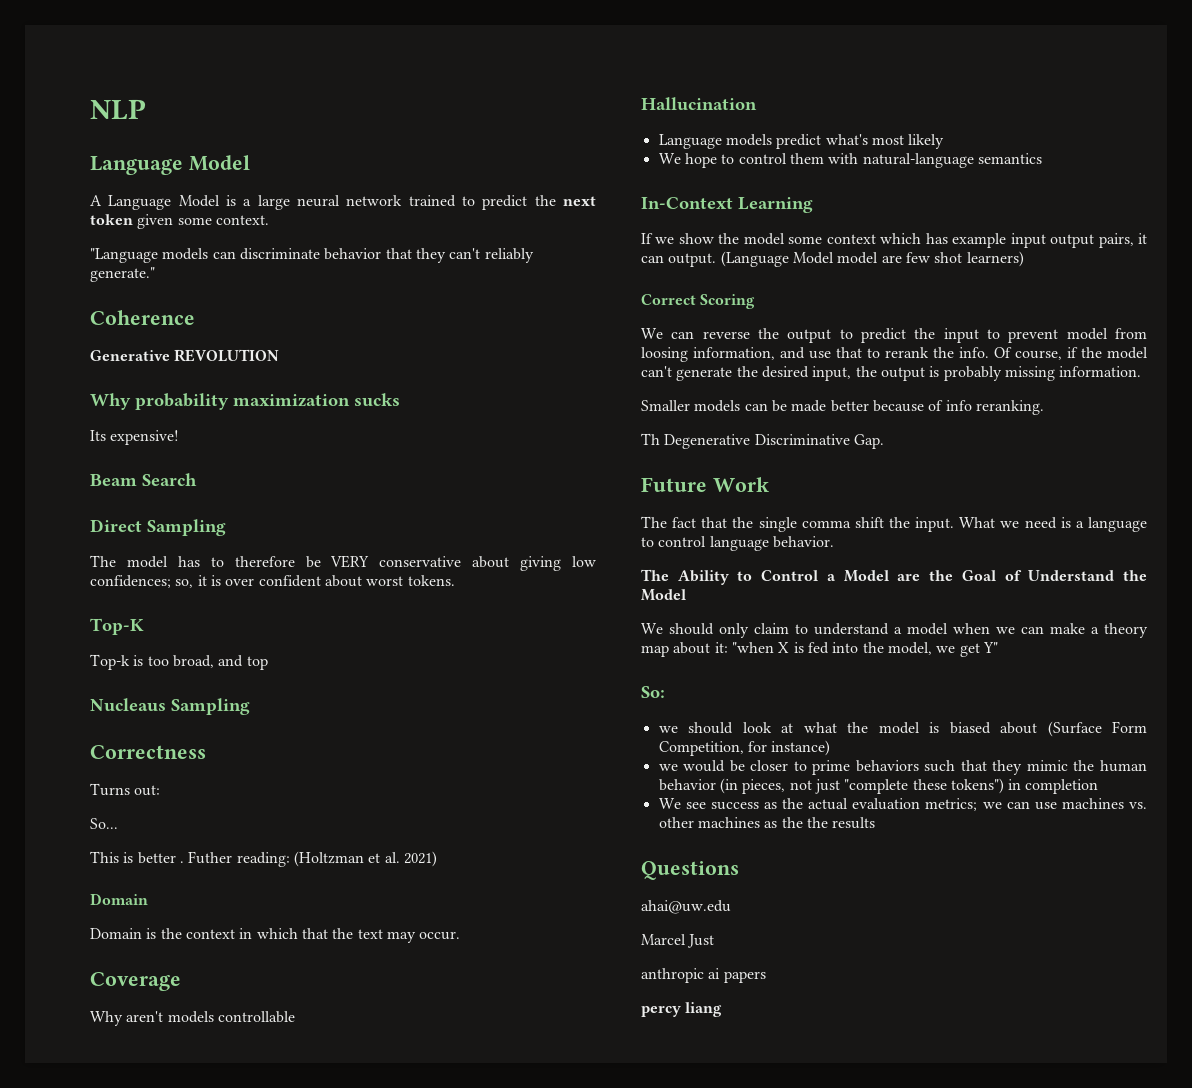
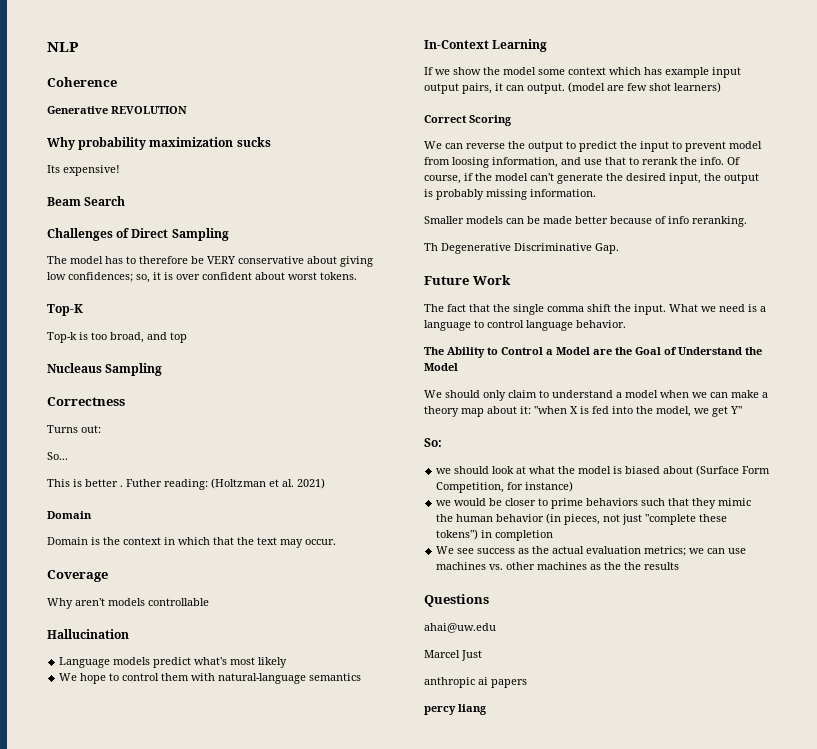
  NLP
- Language Model
- A Language Model is a large neural network trained to predict the next token given some context.
- "Language models can discriminate behavior that they can't reliably generate."
- Direct Sampling
+ Challenges of Direct Sampling
- (Language Model model are few shot learners)
+ (model are few shot learners)

